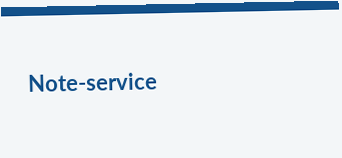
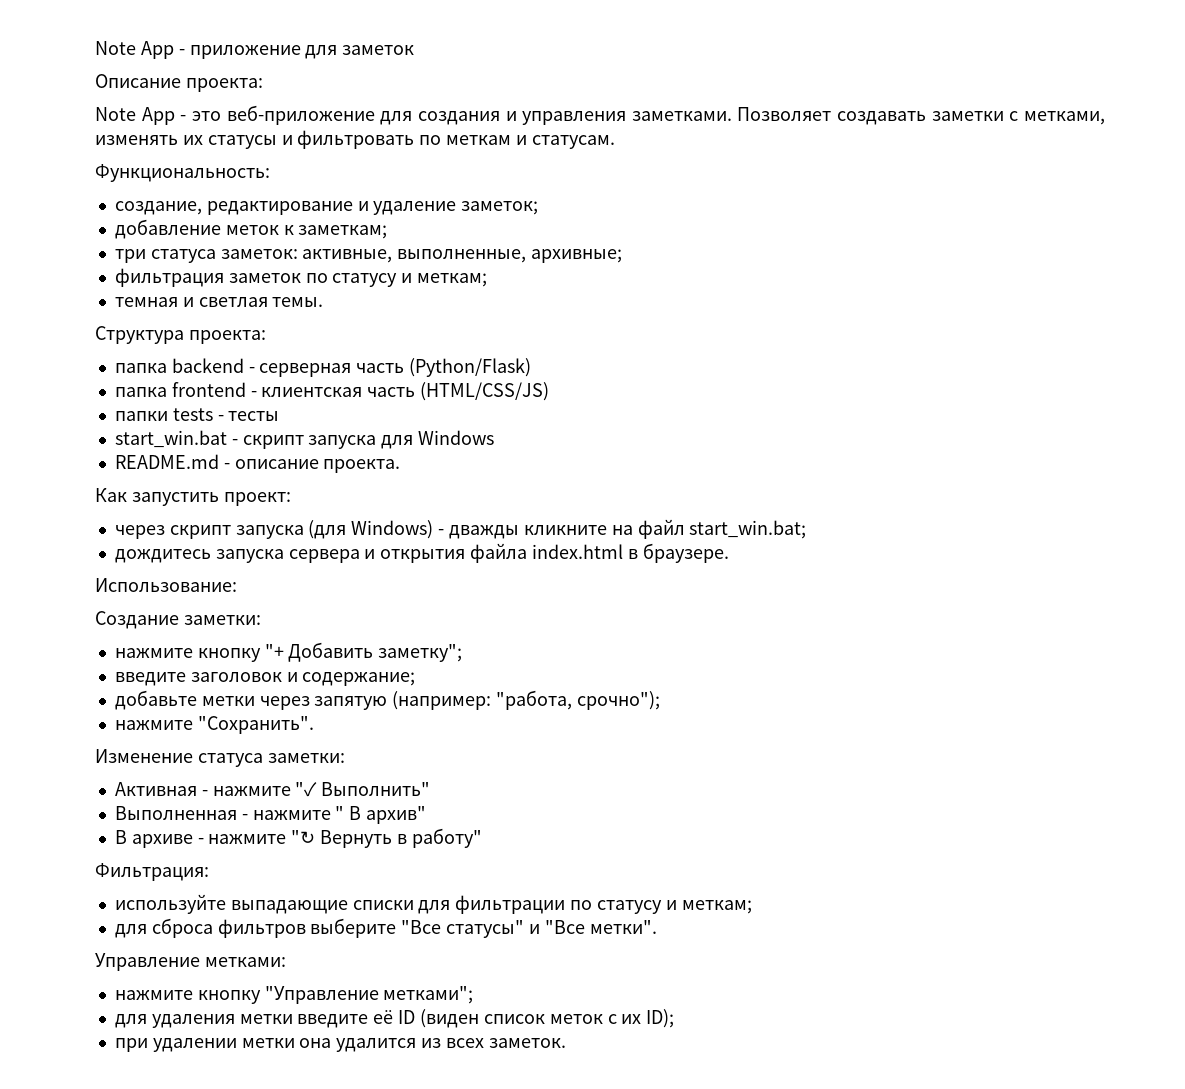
- Note-service
+ Note App - приложение для заметок
+ Описание проекта:
+ Note App - это веб-приложение для создания и управления заметками. Позволяет создавать заметки с метками, изменять их статусы и фильтровать по меткам и статусам.
+ Функциональность:
+ создание, редактирование и удаление заметок;
+ добавление меток к заметкам;
+ три статуса заметок: активные, выполненные, архивные;
+ фильтрация заметок по статусу и меткам;
+ темная и светлая темы.
+ Структура проекта:
+ папка backend - серверная часть (Python/Flask)
+ папка frontend - клиентская часть (HTML/CSS/JS)
+ папки tests - тесты
+ start_win.bat - скрипт запуска для Windows
+ README.md - описание проекта.
+ Как запустить проект:
+ через скрипт запуска (для Windows) - дважды кликните на файл start_win.bat;
+ дождитесь запуска сервера и открытия файла index.html в браузере.
+ Использование:
+ Создание заметки:
+ нажмите кнопку "+ Добавить заметку";
+ введите заголовок и содержание;
+ добавьте метки через запятую (например: "работа, срочно");
+ нажмите "Сохранить".
+ Изменение статуса заметки:
+ Активная - нажмите "✓ Выполнить"
+ Выполненная - нажмите " В архив"
+ В архиве - нажмите "↻ Вернуть в работу"
+ Фильтрация:
+ используйте выпадающие списки для фильтрации по статусу и меткам;
+ для сброса фильтров выберите "Все статусы" и "Все метки".
+ Управление метками:
+ нажмите кнопку "Управление метками";
+ для удаления метки введите её ID (виден список меток с их ID);
+ при удалении метки она удалится из всех заметок.

